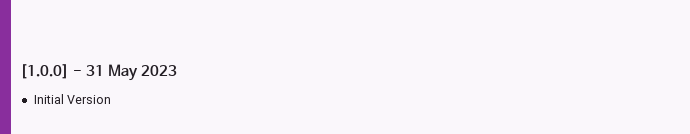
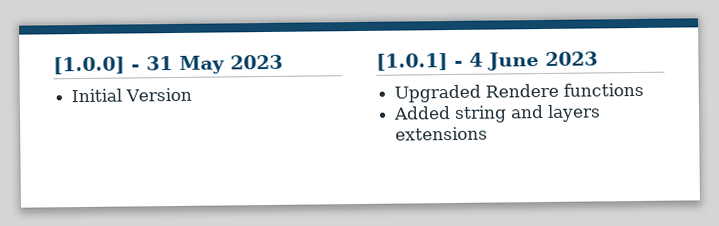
+ [1.0.1] - 4 June 2023
+ Upgraded Rendere functions
+ Added string and layers extensions

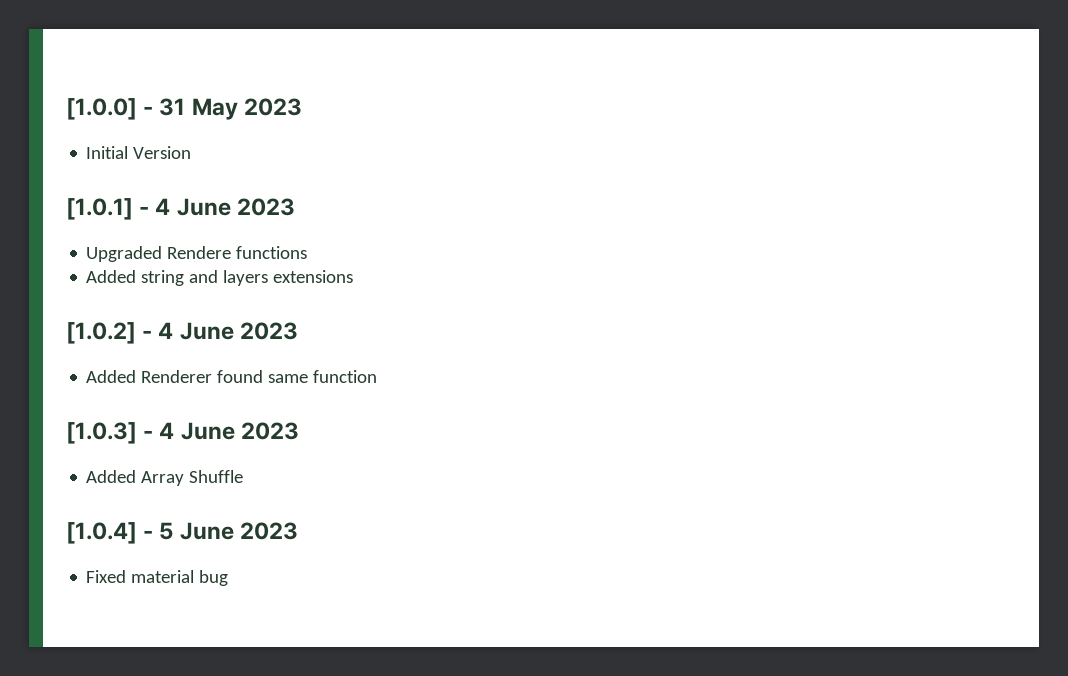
+ [1.0.2] - 4 June 2023
+ Added Renderer found same function
+ [1.0.3] - 4 June 2023
+ Added Array Shuffle
+ [1.0.4] - 5 June 2023
+ Fixed material bug

